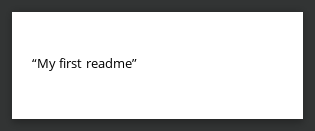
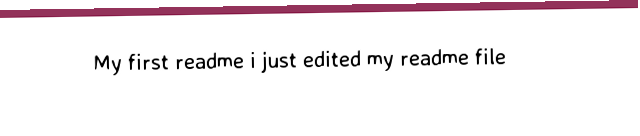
- “My first readme”
+ My first readme i just edited my readme file

